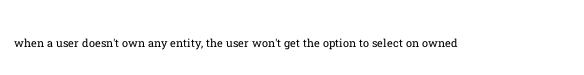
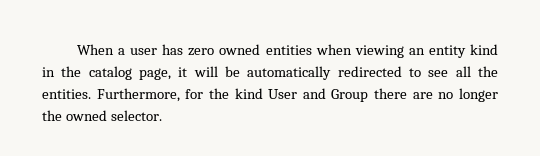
- when a user doesn't own any entity, the user won't get the option to select on owned
+ When a user has zero owned entities when viewing an entity kind in the catalog page, it will be automatically redirected to see all the entities. Furthermore, for the kind User and Group there are no longer the owned selector.

